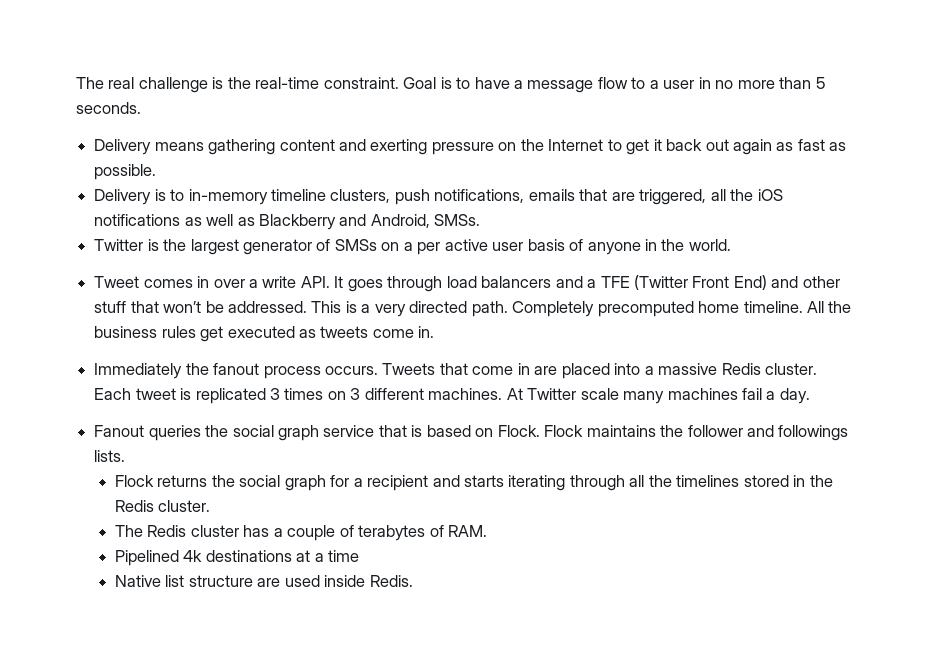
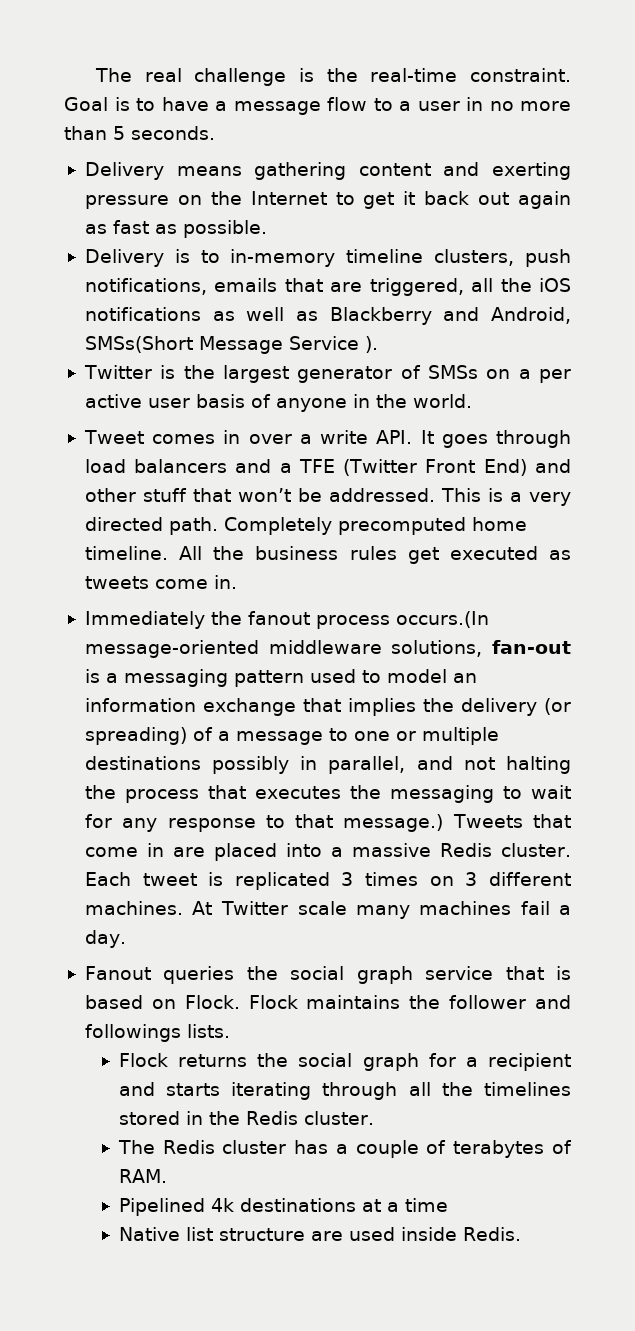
- Delivery is to in-memory timeline clusters, push notifications, emails that are triggered, all the iOS notifications as well as Blackberry and Android, SMSs.
+ Delivery is to in-memory timeline clusters, push notifications, emails that are triggered, all the iOS notifications as well as Blackberry and Android, SMSs(Short Message Service ).
- Immediately the fanout process occurs.
+ Immediately the fanout process occurs.(In message-oriented middleware solutions, fan-out is a messaging pattern used to model an information exchange that implies the delivery (or spreading) of a message to one or multiple destinations possibly in parallel, and not halting the process that executes the messaging to wait for any response to that message.)

